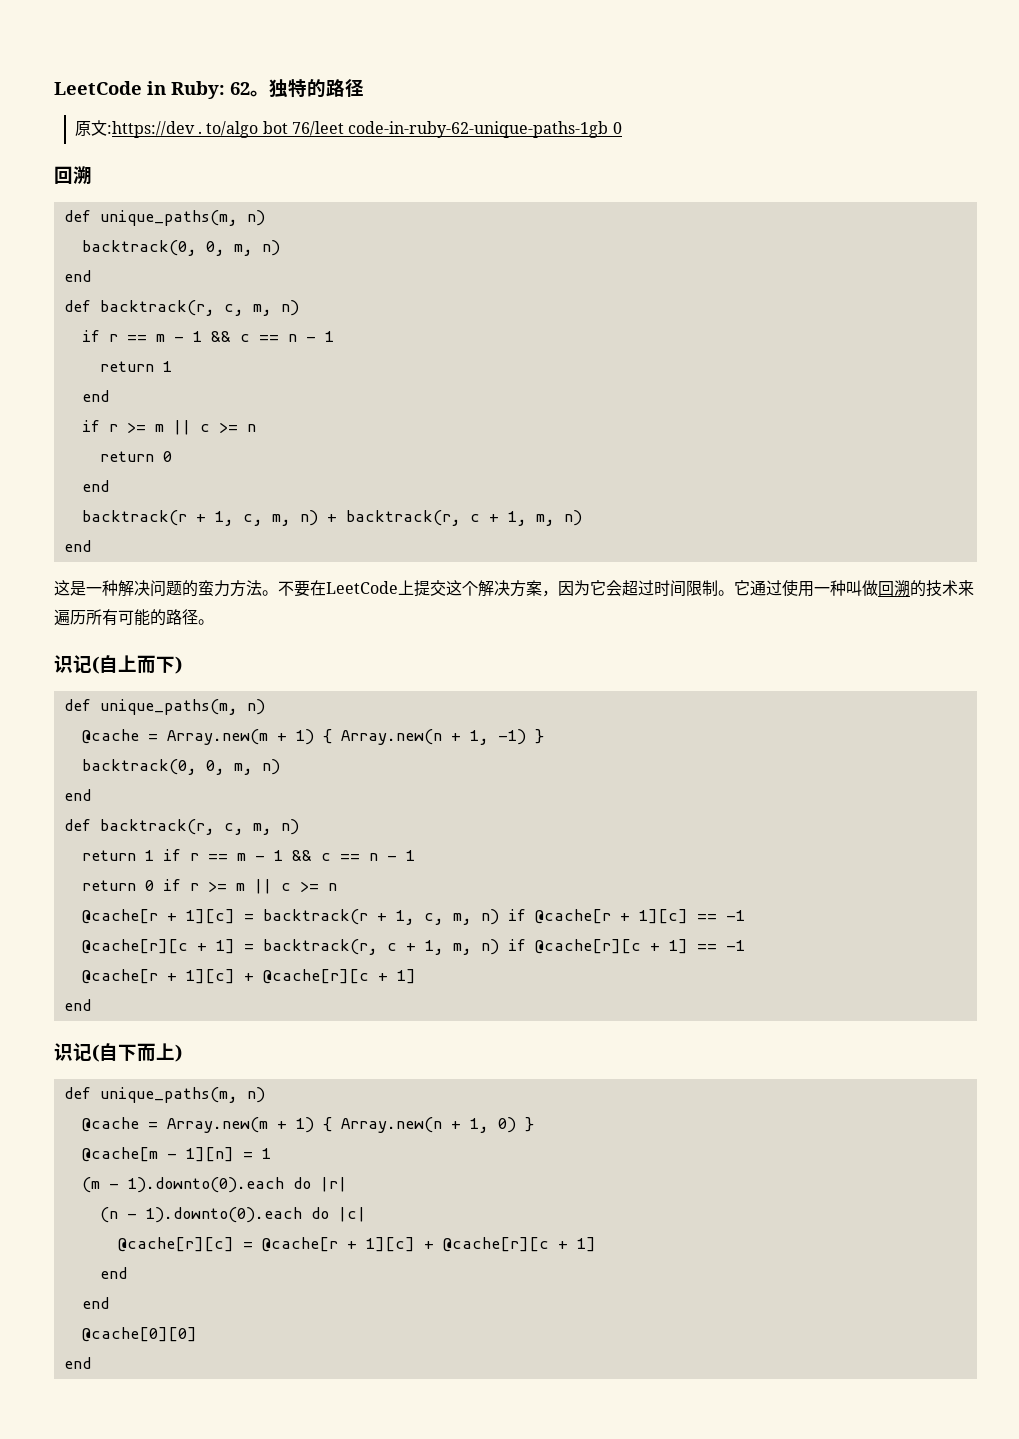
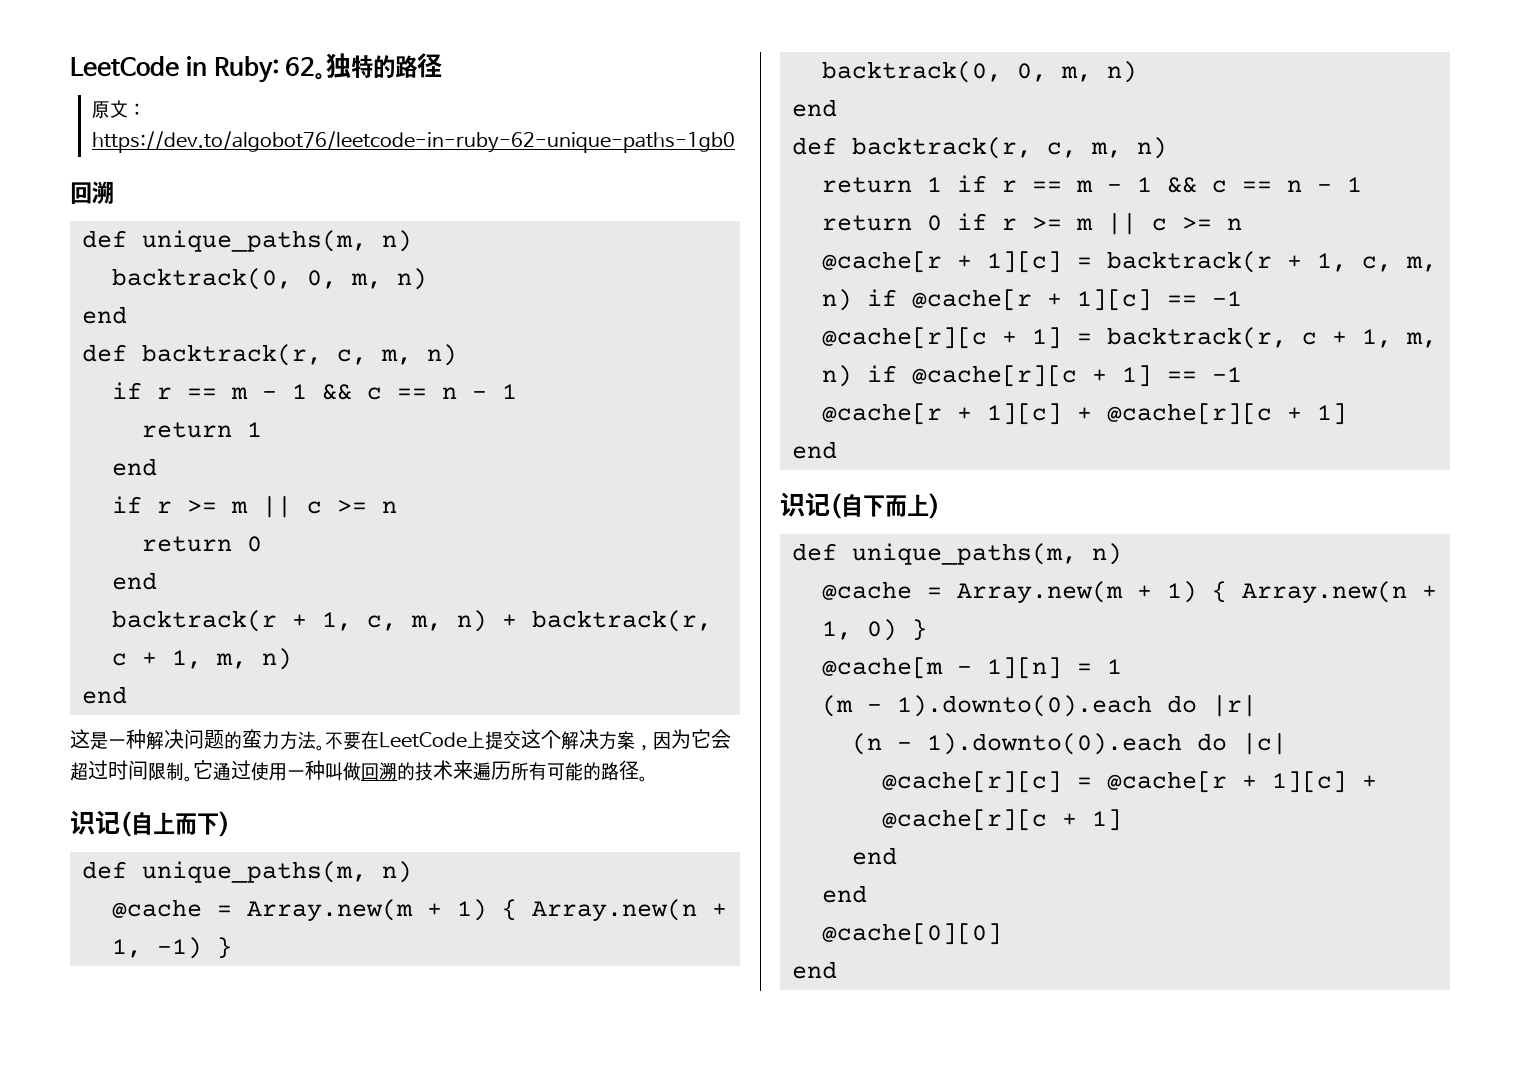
- 原文:https://dev . to/algo bot 76/leet code-in-ruby-62-unique-paths-1gb 0
+ 原文：https://dev.to/algobot76/leetcode-in-ruby-62-unique-paths-1gb0

